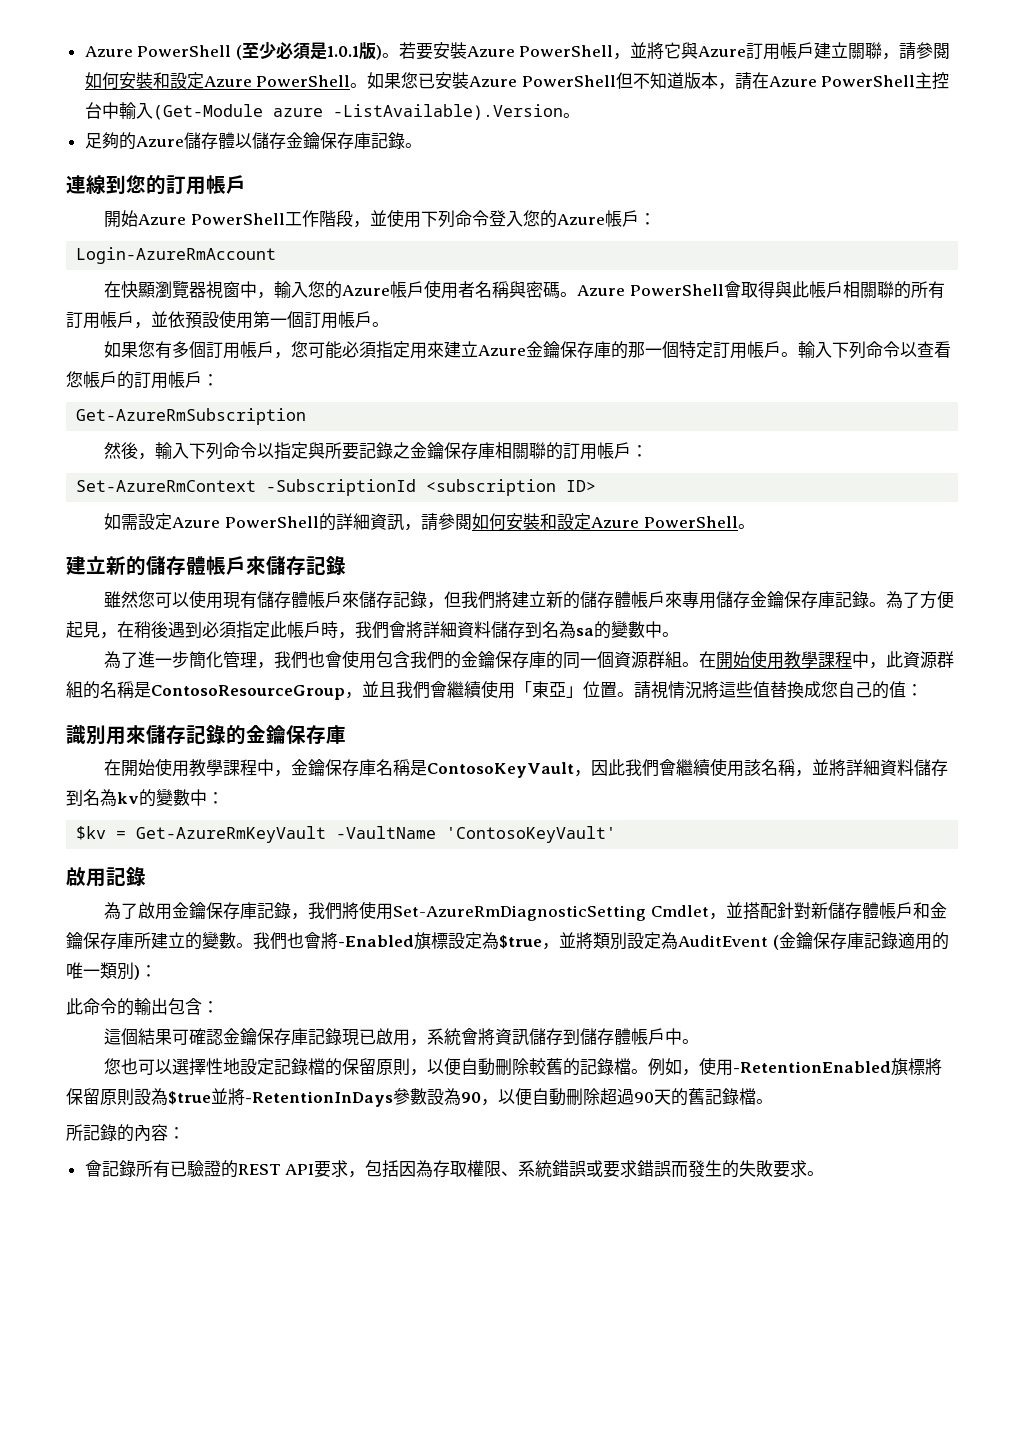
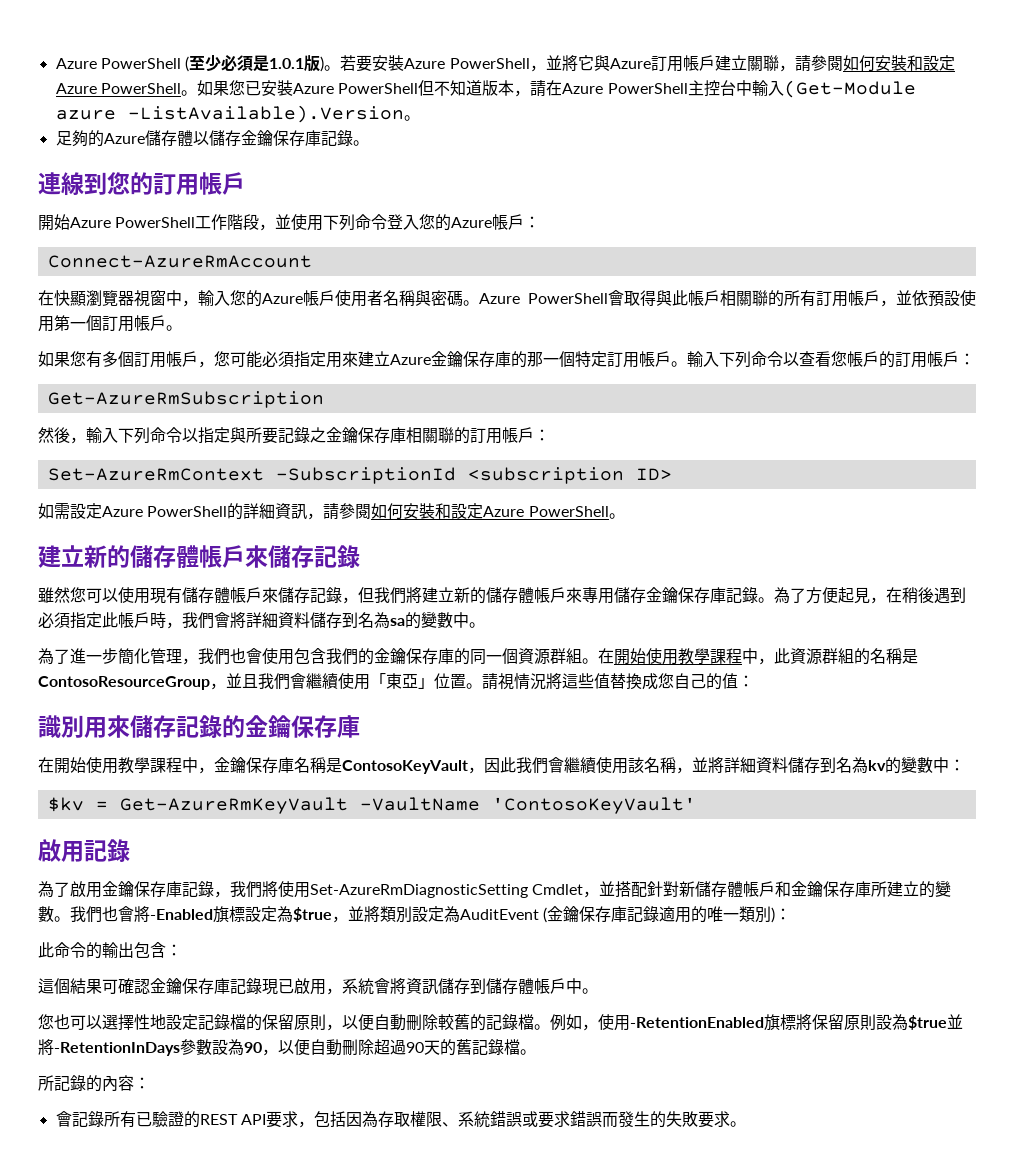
- Login-AzureRmAccount
+ Connect-AzureRmAccount

